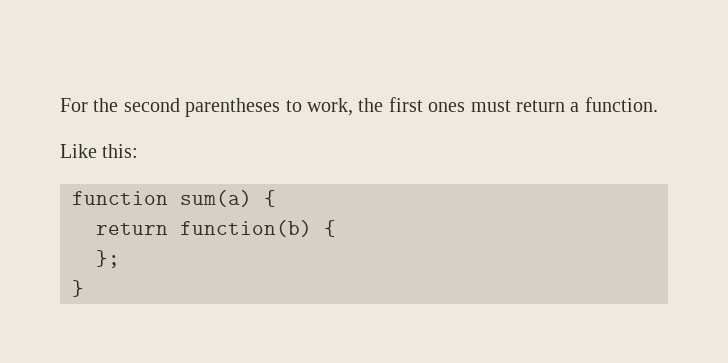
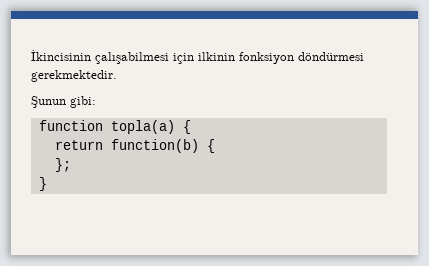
- For the second parentheses to work, the first ones must return a function.
- Like this:
+ İkincisinin çalışabilmesi için ilkinin fonksiyon döndürmesi gerekmektedir.
+ Şunun gibi:
- function sum(a) {
+ function topla(a) {

